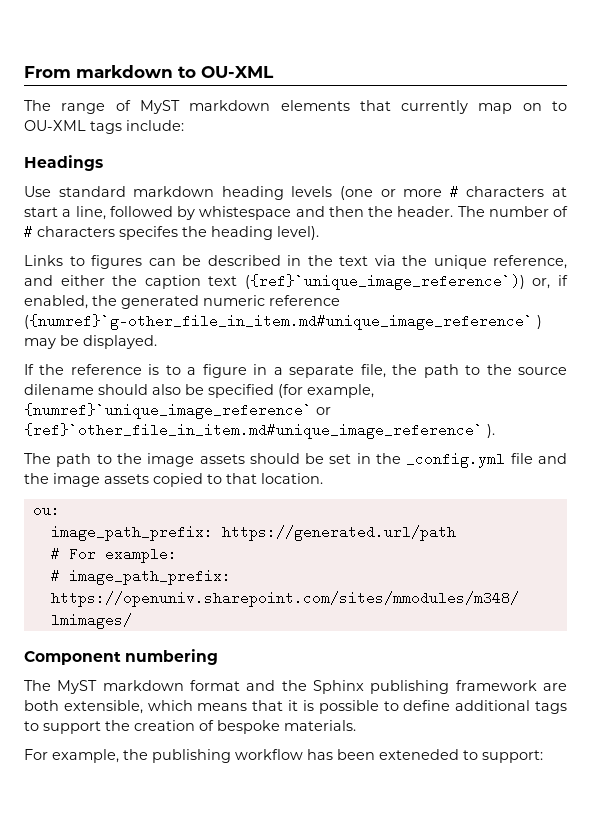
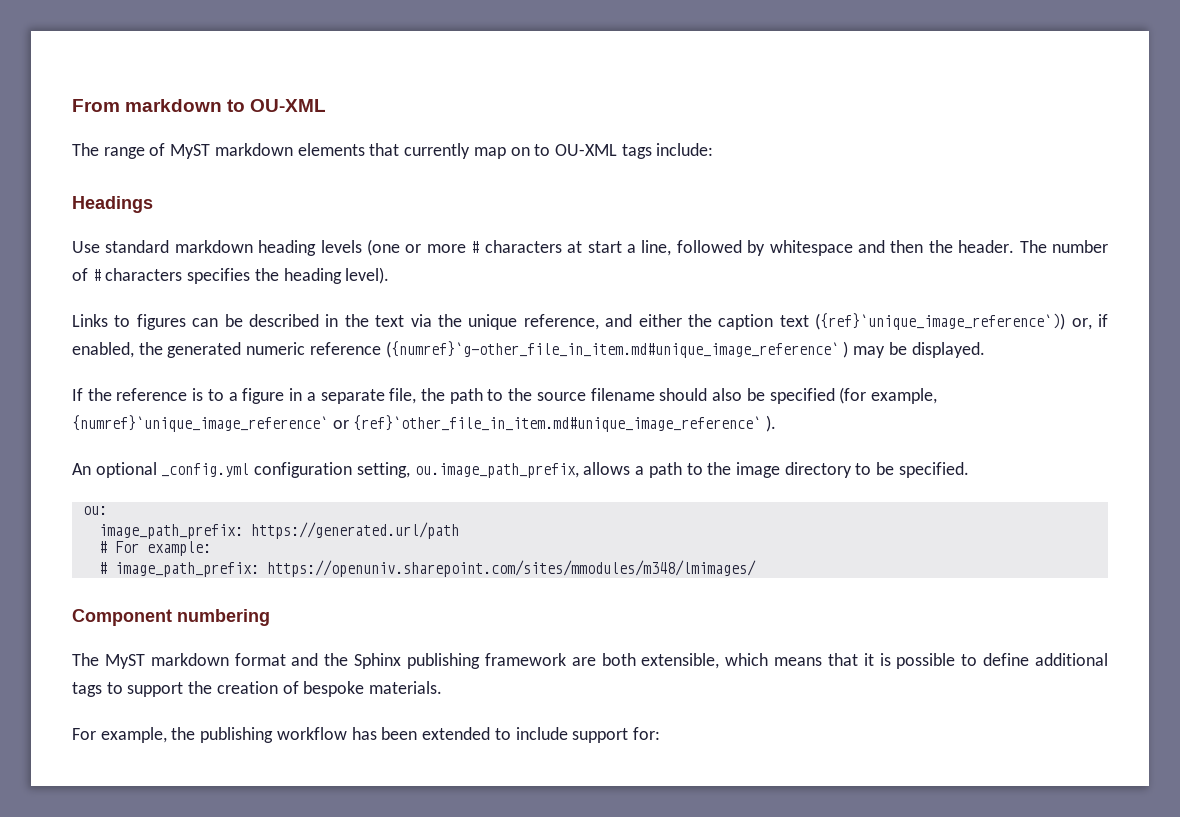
- Use standard markdown heading levels (one or more # characters at start a line, followed by whistespace and then the header.
+ Use standard markdown heading levels (one or more # characters at start a line, followed by whitespace and then the header.
- The number of # characters specifes the heading level).
+ The number of # characters specifies the heading level).
- If the reference is to a figure in a separate file, the path to the source dilename should also be specified (for example, {numref}`unique_image_reference` or {ref}`other_file_in_item.md#unique_image_reference` ).
+ If the reference is to a figure in a separate file, the path to the source filename should also be specified (for example, {numref}`unique_image_reference` or {ref}`other_file_in_item.md#unique_image_reference` ).
- The path to the image assets should be set in the _config.yml file and the image assets copied to that location.
+ An optional _config.yml configuration setting, ou.image_path_prefix, allows a path to the image directory to be specified.
- For example, the publishing workflow has been exteneded to support:
+ For example, the publishing workflow has been extended to include support for:

